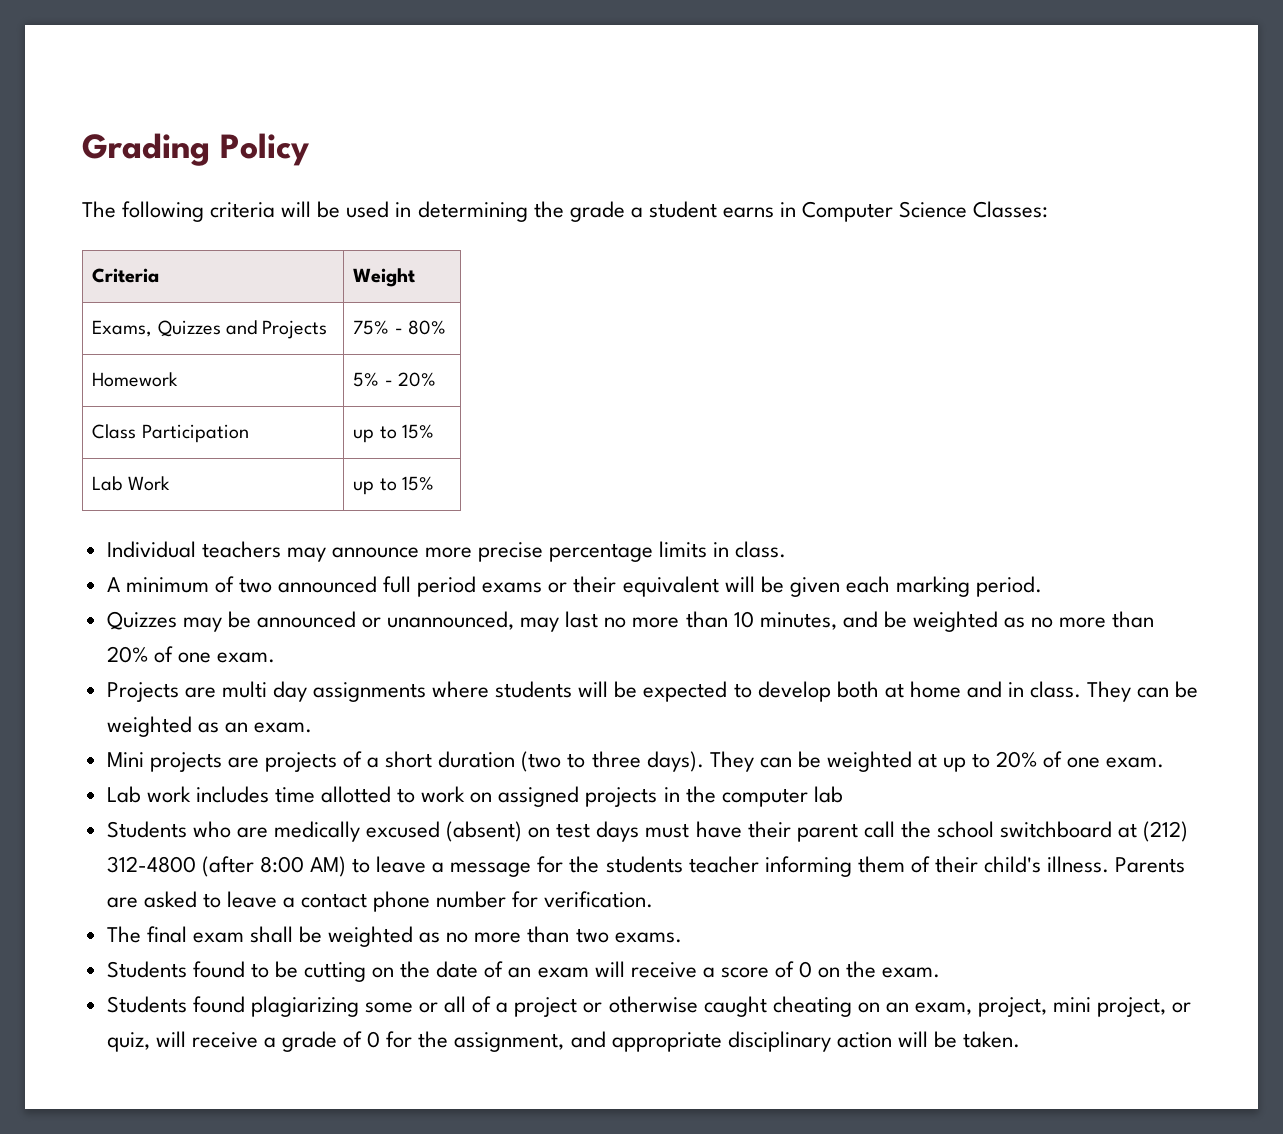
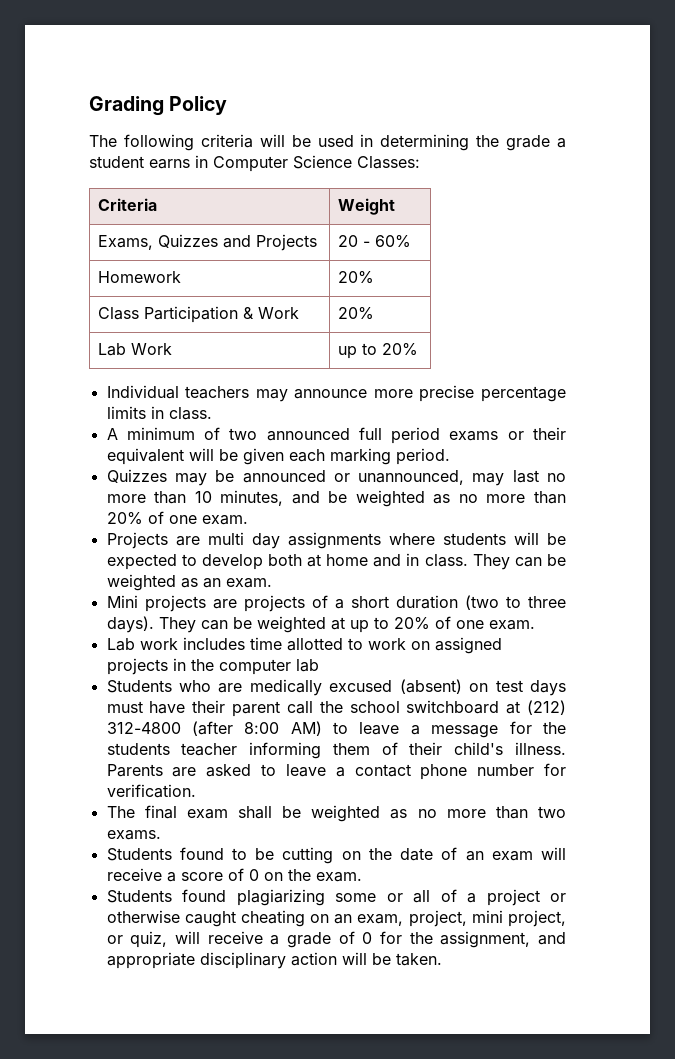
- Exams, Quizzes and Projects | 75% - 80%
+ Exams, Quizzes and Projects | 20 - 60%
- Homework | 5% - 20%
+ Homework | 20%
- Class Participation | up to 15%
+ Class Participation & Work | 20%
- Lab Work | up to 15%
+ Lab Work | up to 20%

